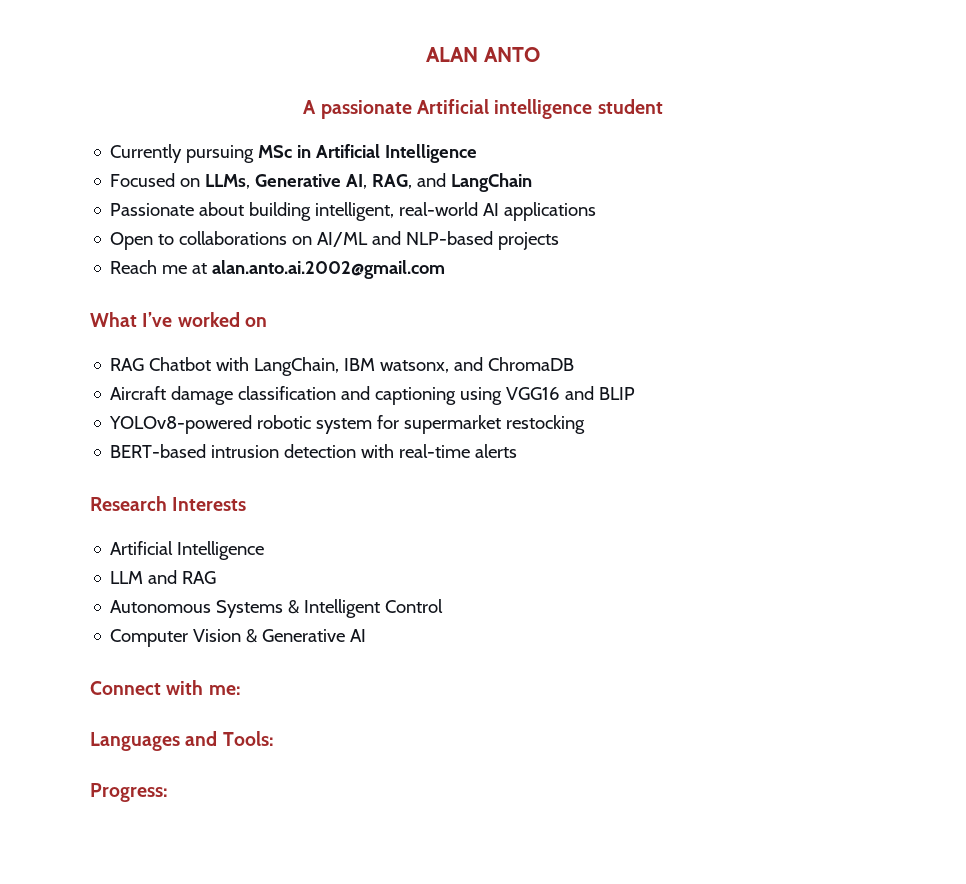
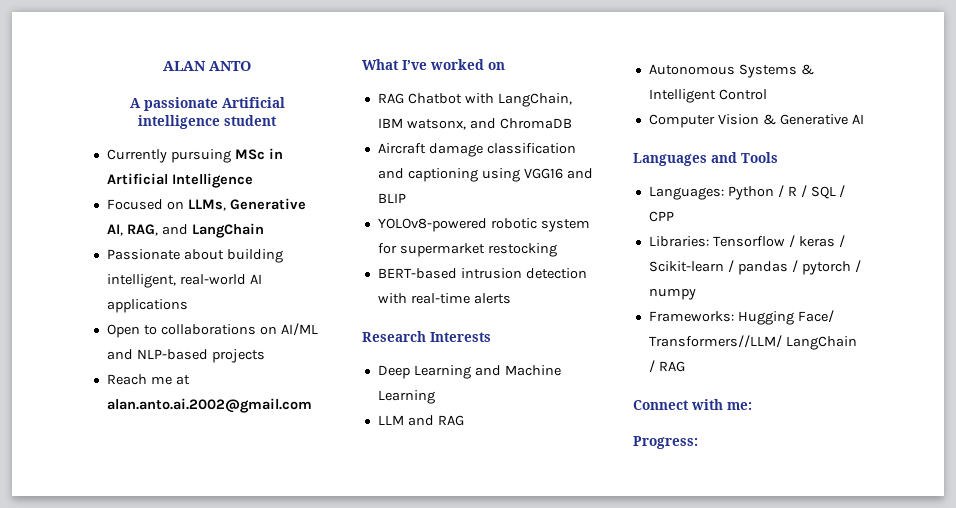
  Research Interests
- Artificial Intelligence
+ Deep Learning and Machine Learning
+ Languages and Tools
+ Languages: Python / R / SQL / CPP
+ Libraries: Tensorflow / keras / Scikit-learn / pandas / pytorch / numpy
+ Frameworks: Hugging Face/ Transformers//LLM/ LangChain / RAG
- Languages and Tools:

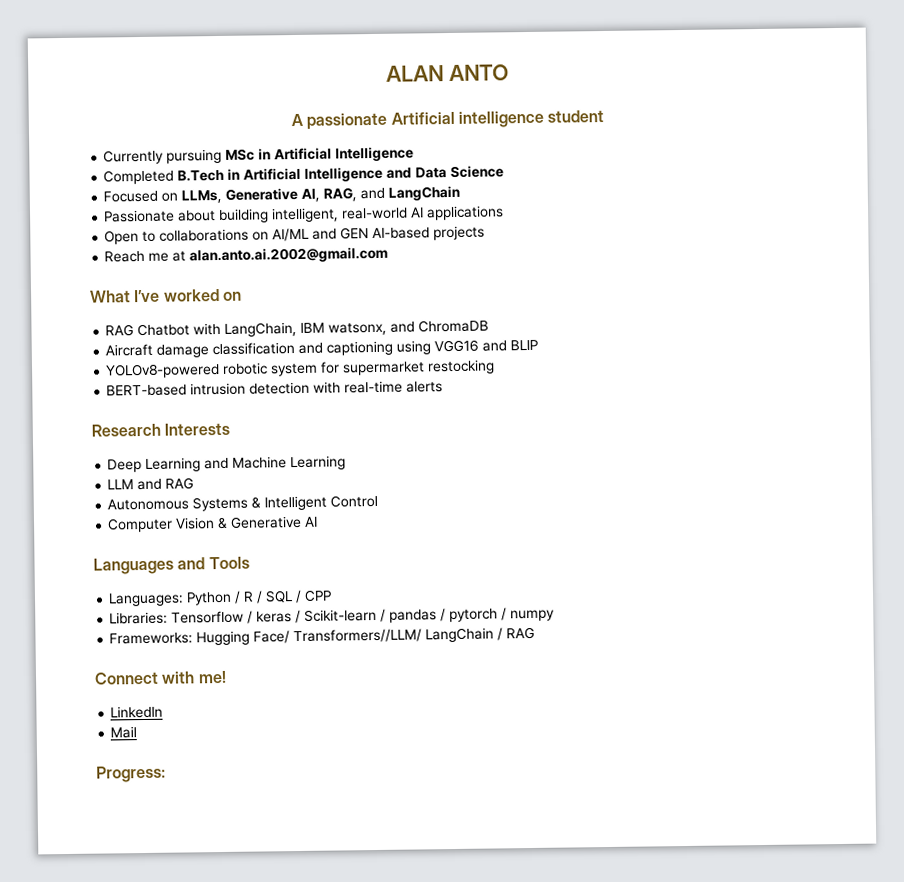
+ Completed B.Tech in Artificial Intelligence and Data Science
- Open to collaborations on AI/ML and NLP-based projects
+ Open to collaborations on AI/ML and GEN AI-based projects
- Connect with me:
+ Connect with me!
+ LinkedIn
+ Mail

